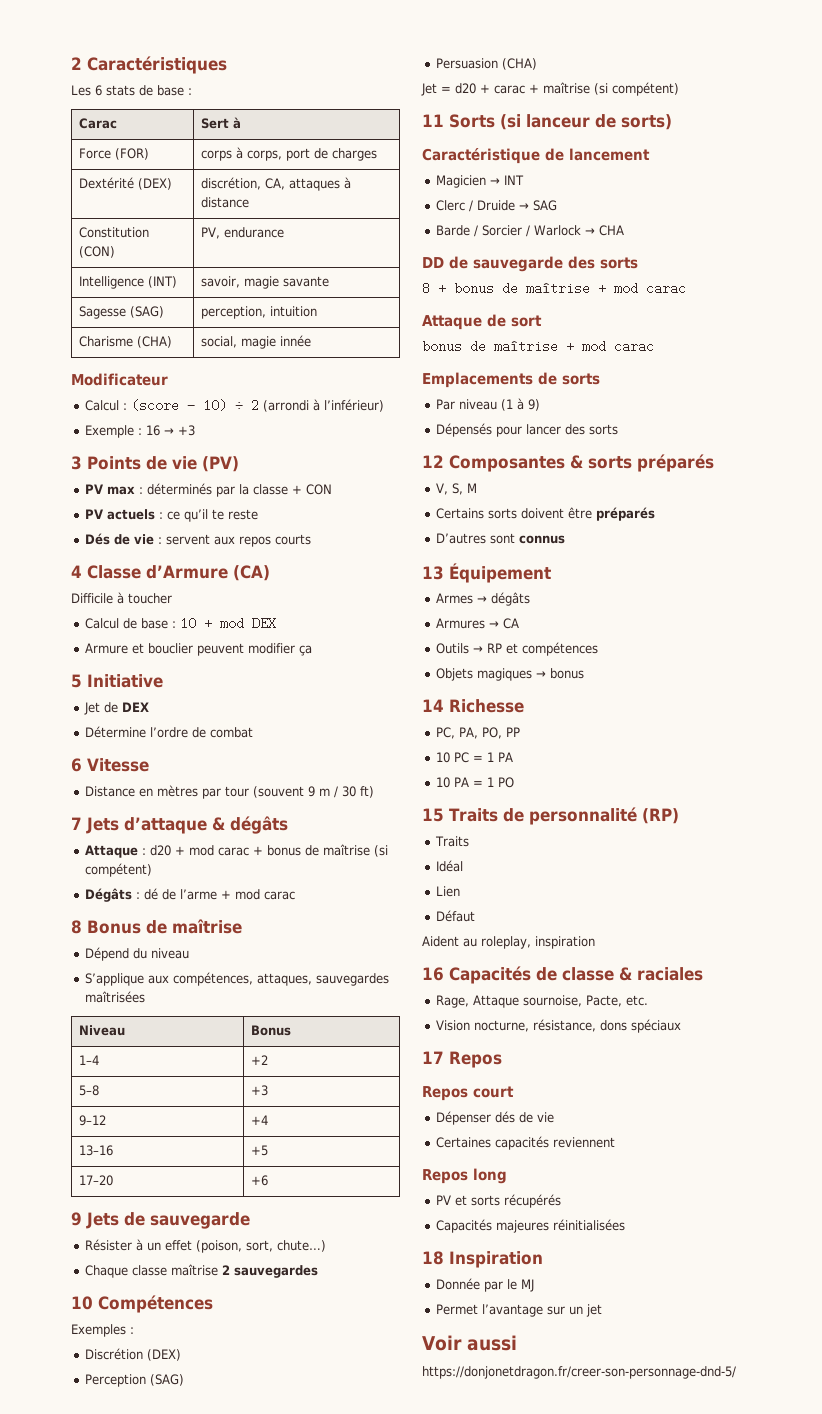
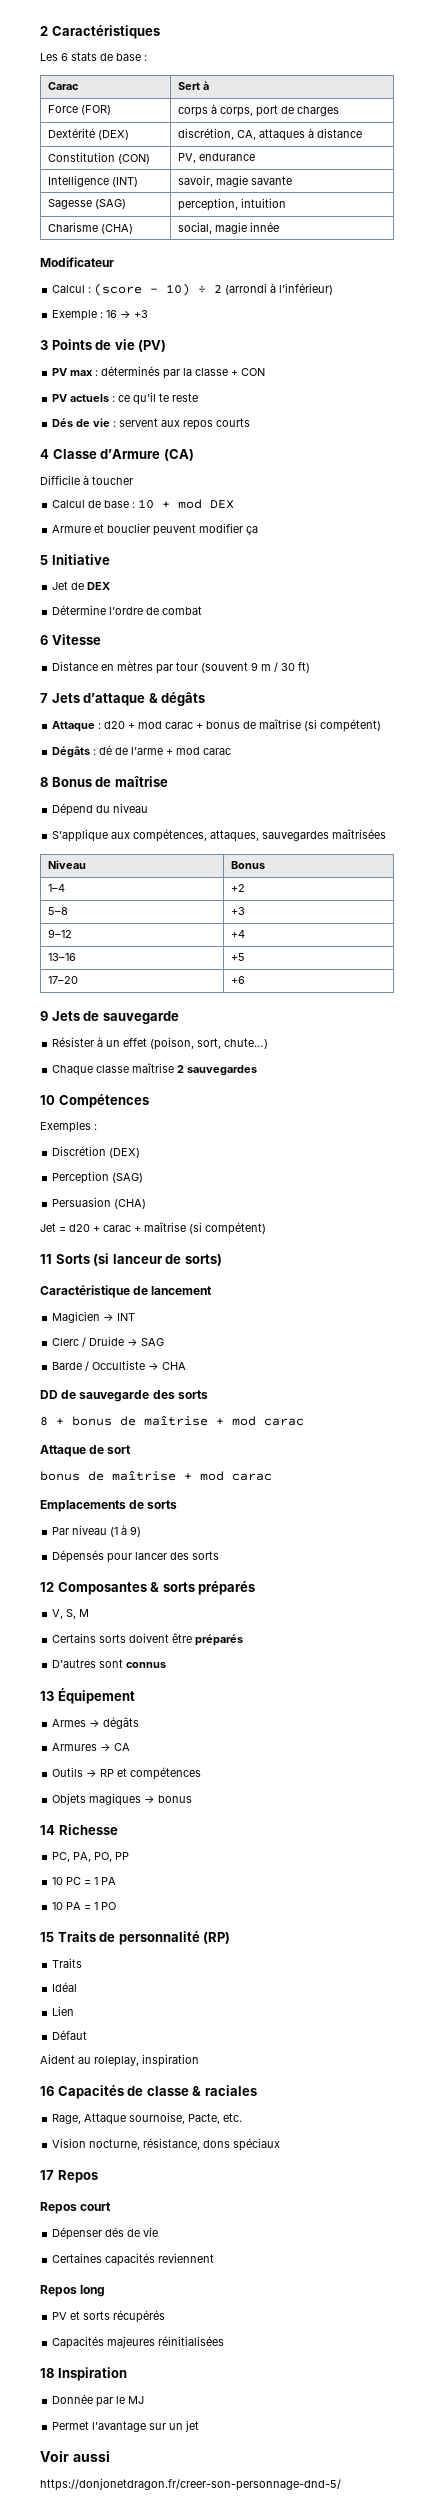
- Barde / Sorcier / Warlock → CHA
+ Barde / Occultiste → CHA

